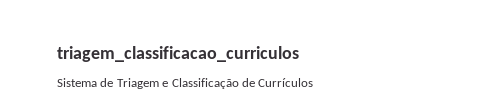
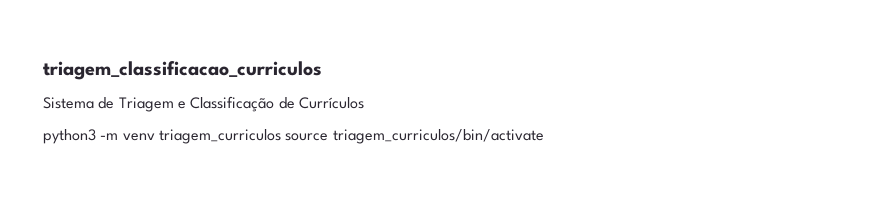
+ python3 -m venv triagem_curriculos source triagem_curriculos/bin/activate

